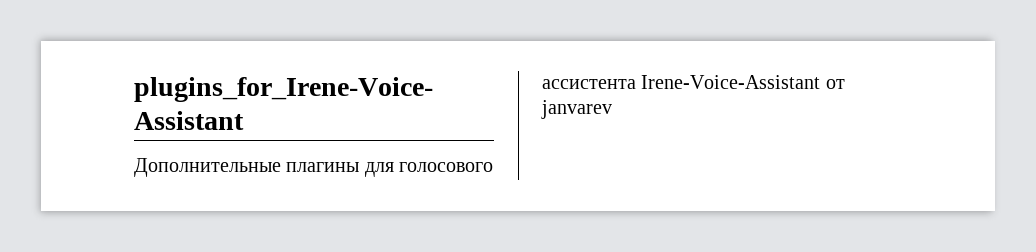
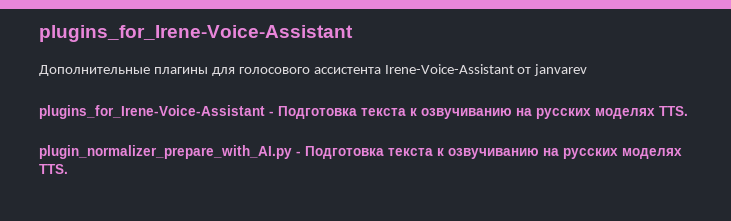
+ plugins_for_Irene-Voice-Assistant - Подготовка текста к озвучиванию на русских моделях TTS.
+ plugin_normalizer_prepare_with_AI.py - Подготовка текста к озвучиванию на русских моделях TTS.

